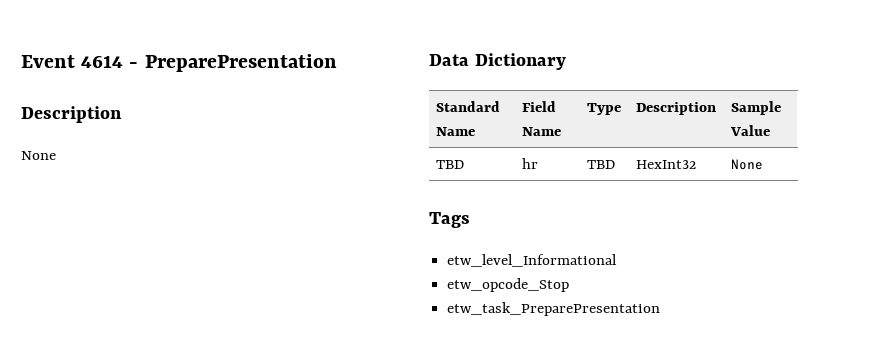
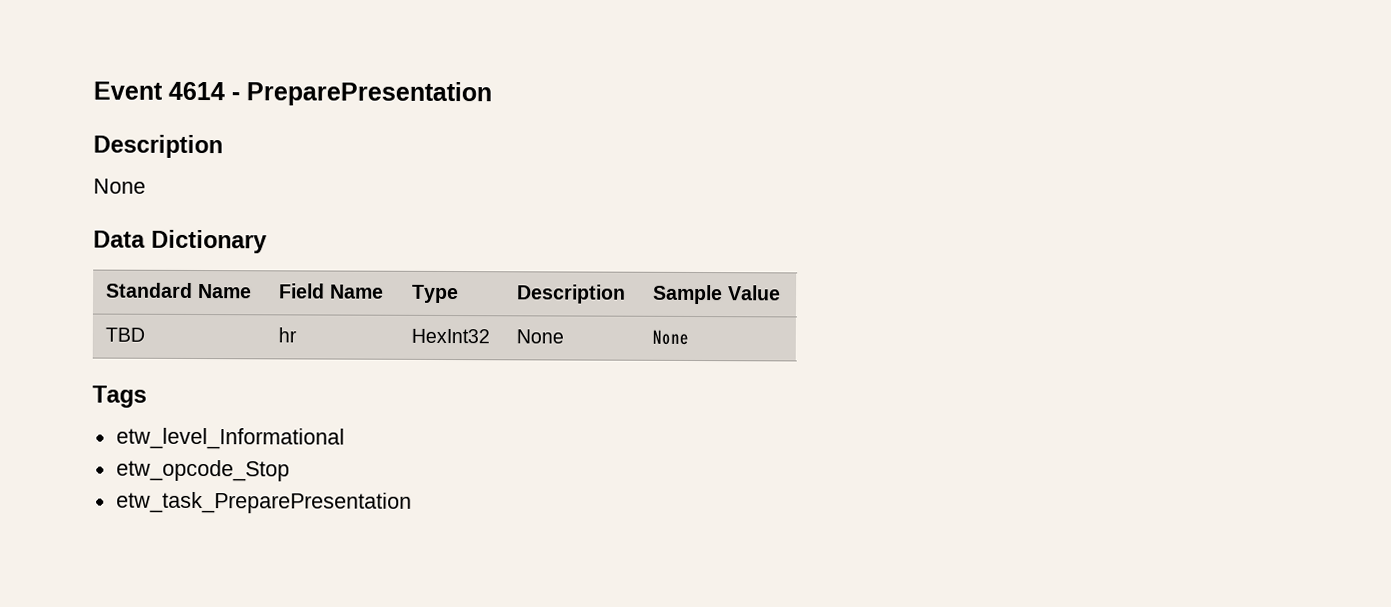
- TBD | hr | TBD | HexInt32 | None
+ TBD | hr | HexInt32 | None | None

